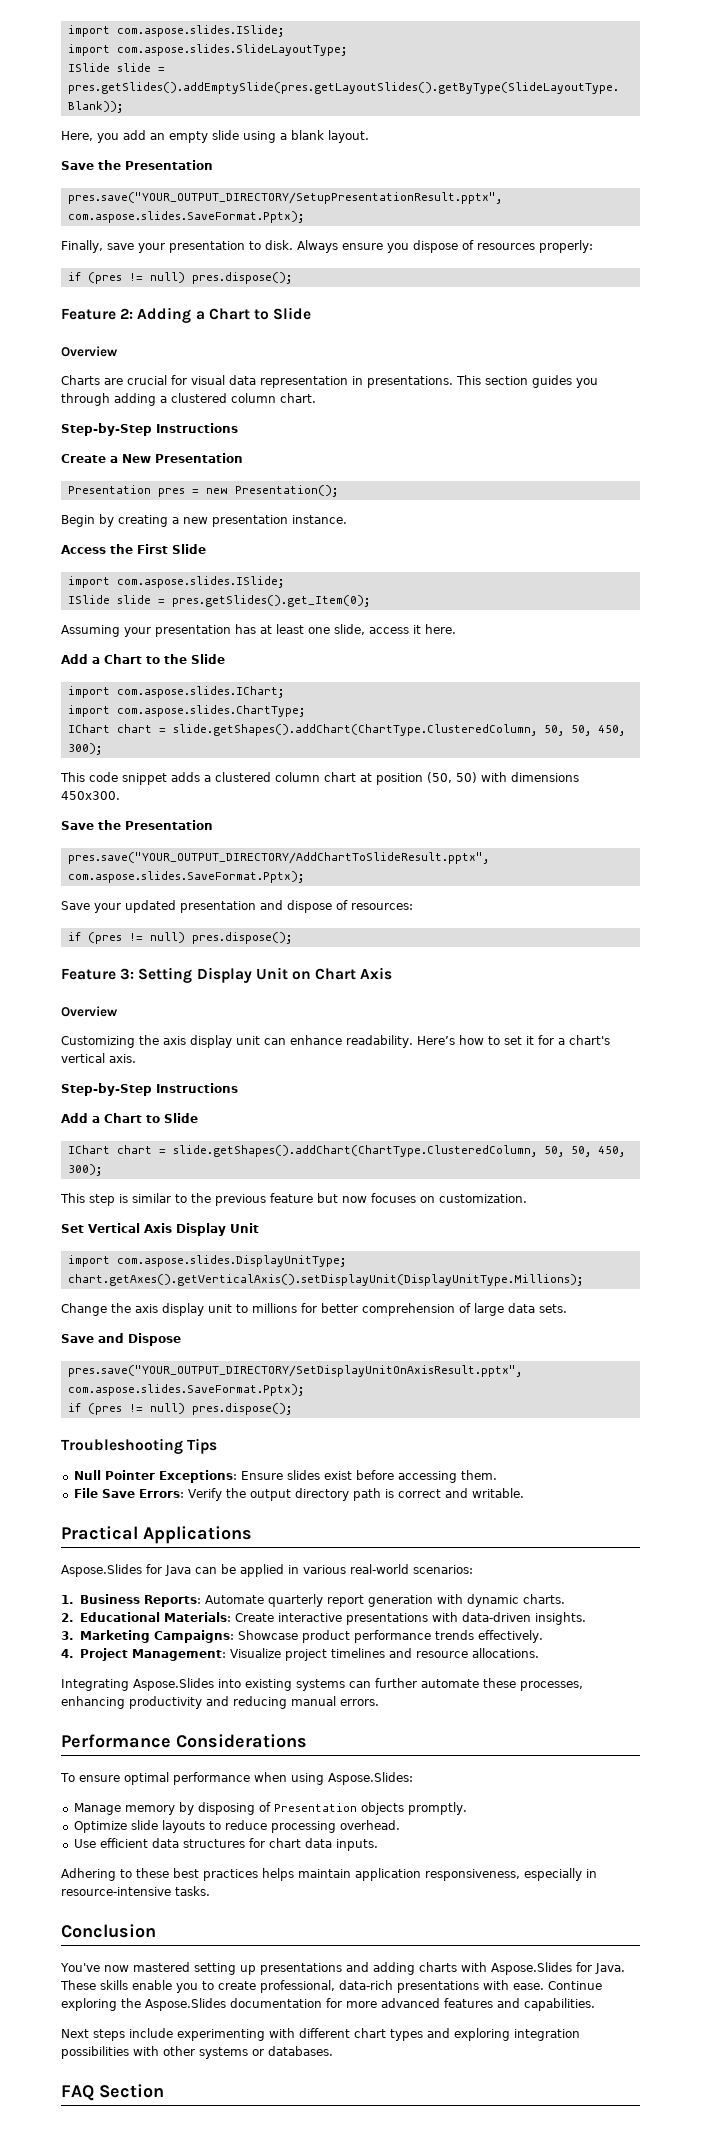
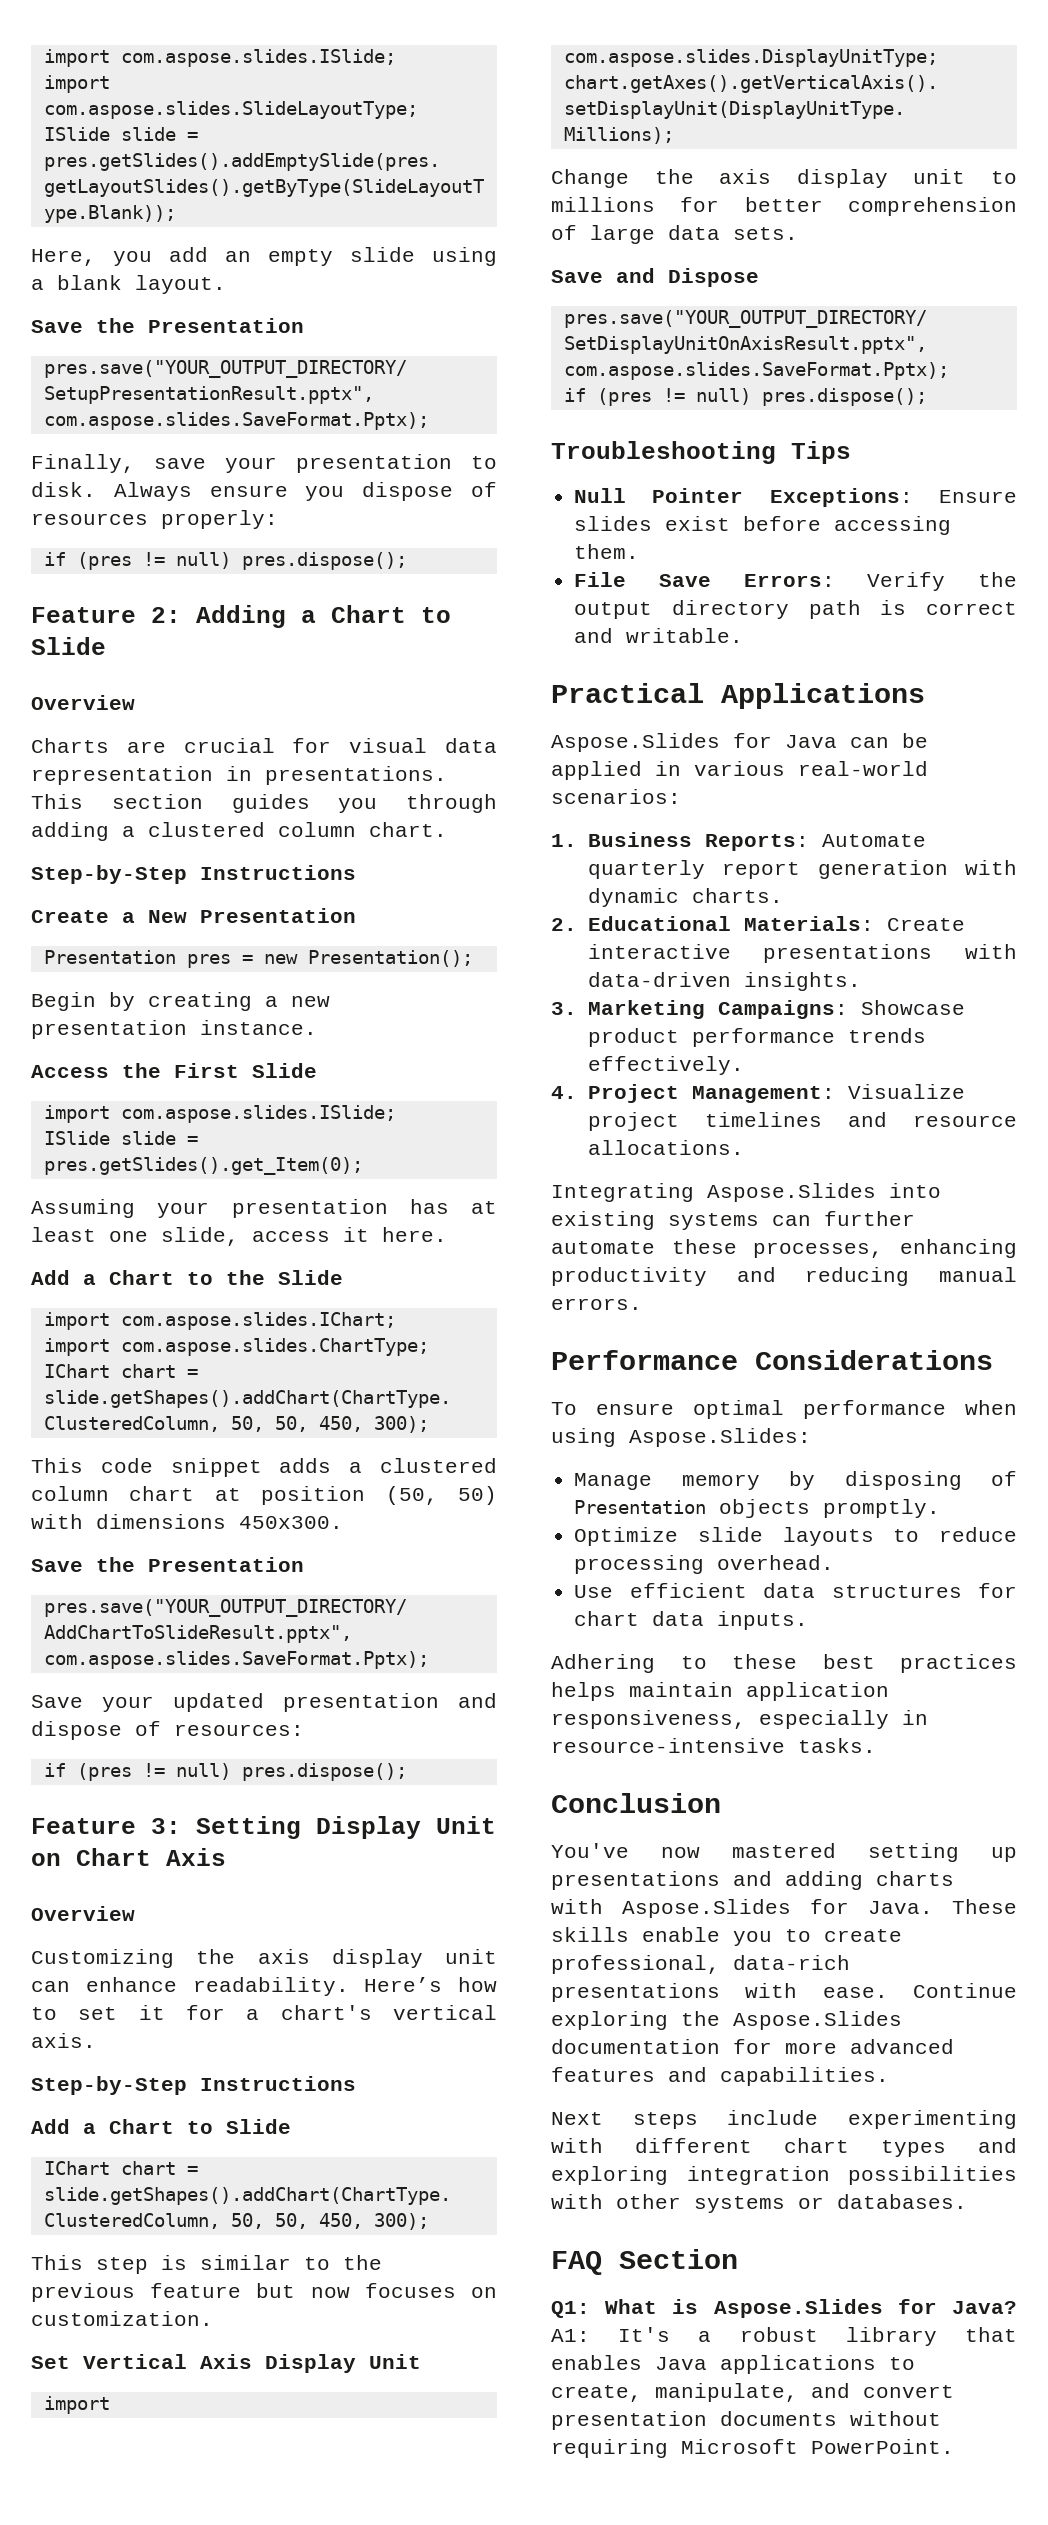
+ Q1: What is Aspose.Slides for Java? A1: It's a robust library that enables Java applications to create, manipulate, and convert presentation documents without requiring Microsoft PowerPoint.

